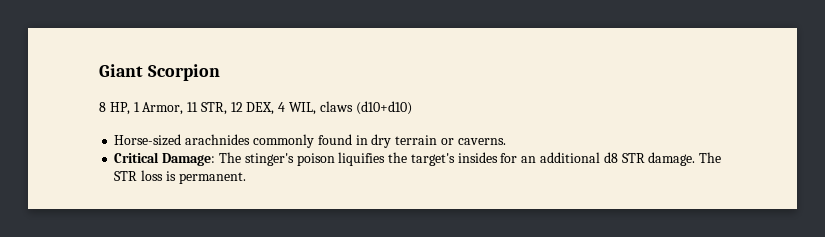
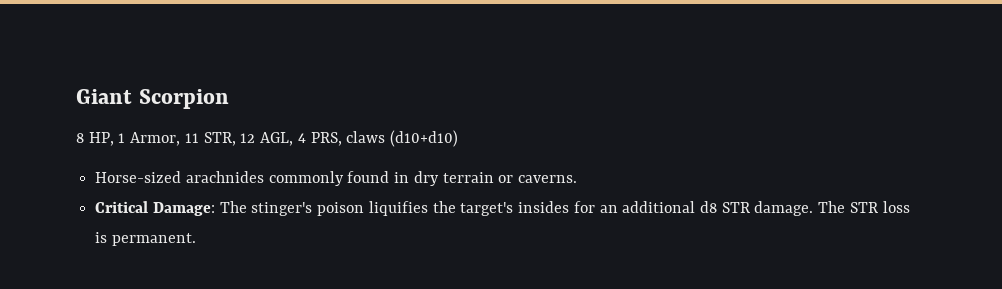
- 8 HP, 1 Armor, 11 STR, 12 DEX, 4 WIL, claws (d10+d10)
+ 8 HP, 1 Armor, 11 STR, 12 AGL, 4 PRS, claws (d10+d10)

